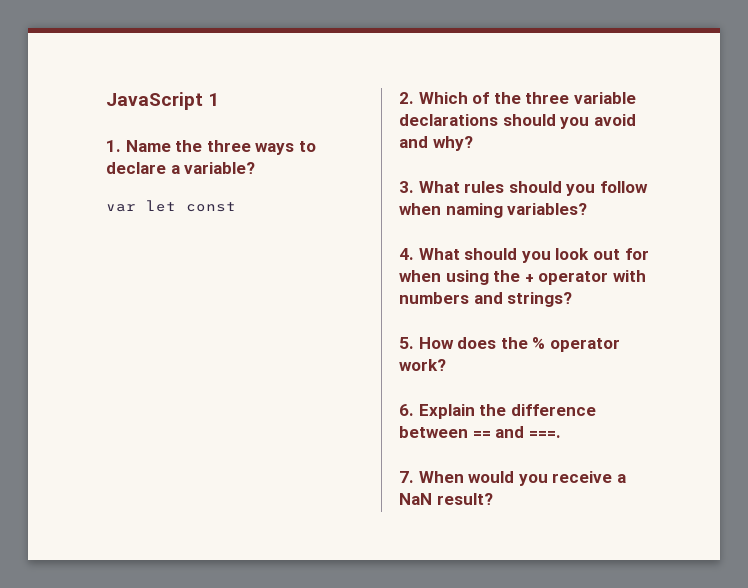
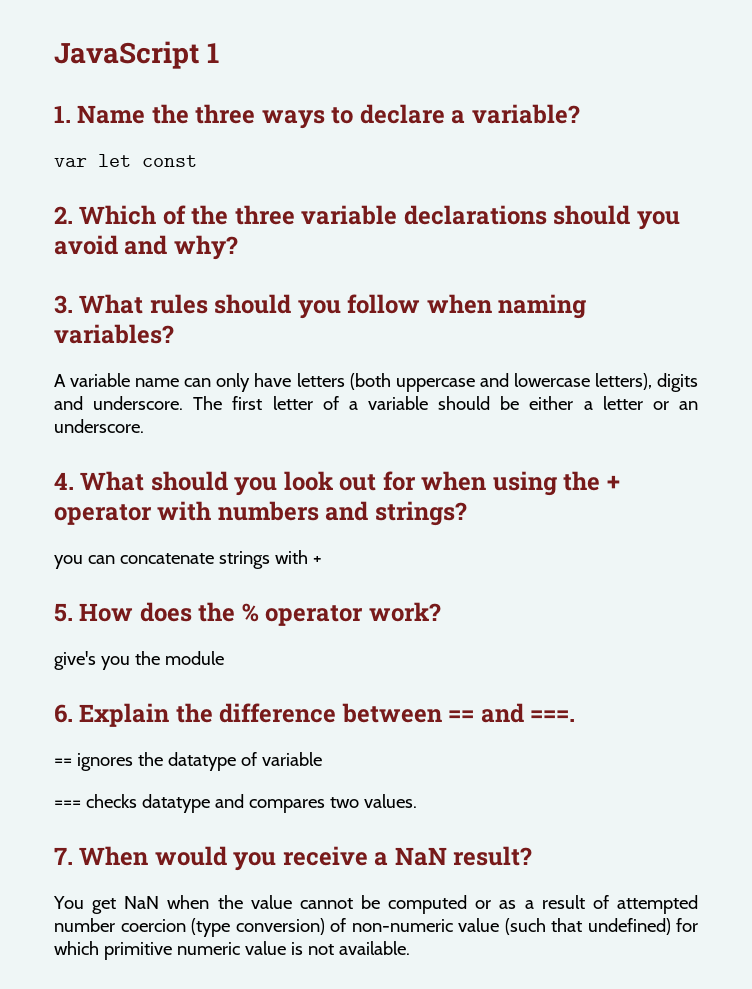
+ A variable name can only have letters (both uppercase and lowercase letters), digits and underscore. The first letter of a variable should be either a letter or an underscore.
+ you can concatenate strings with +
+ give's you the module
+ == ignores the datatype of variable
+ === checks datatype and compares two values.
+ You get NaN when the value cannot be computed or as a result of attempted number coercion (type conversion) of non-numeric value (such that undefined) for which primitive numeric value is not available.

